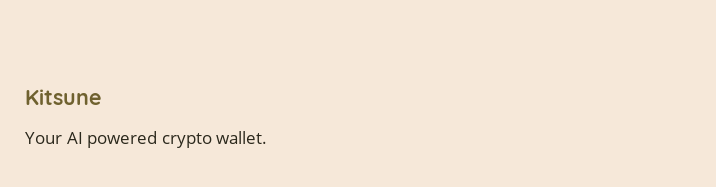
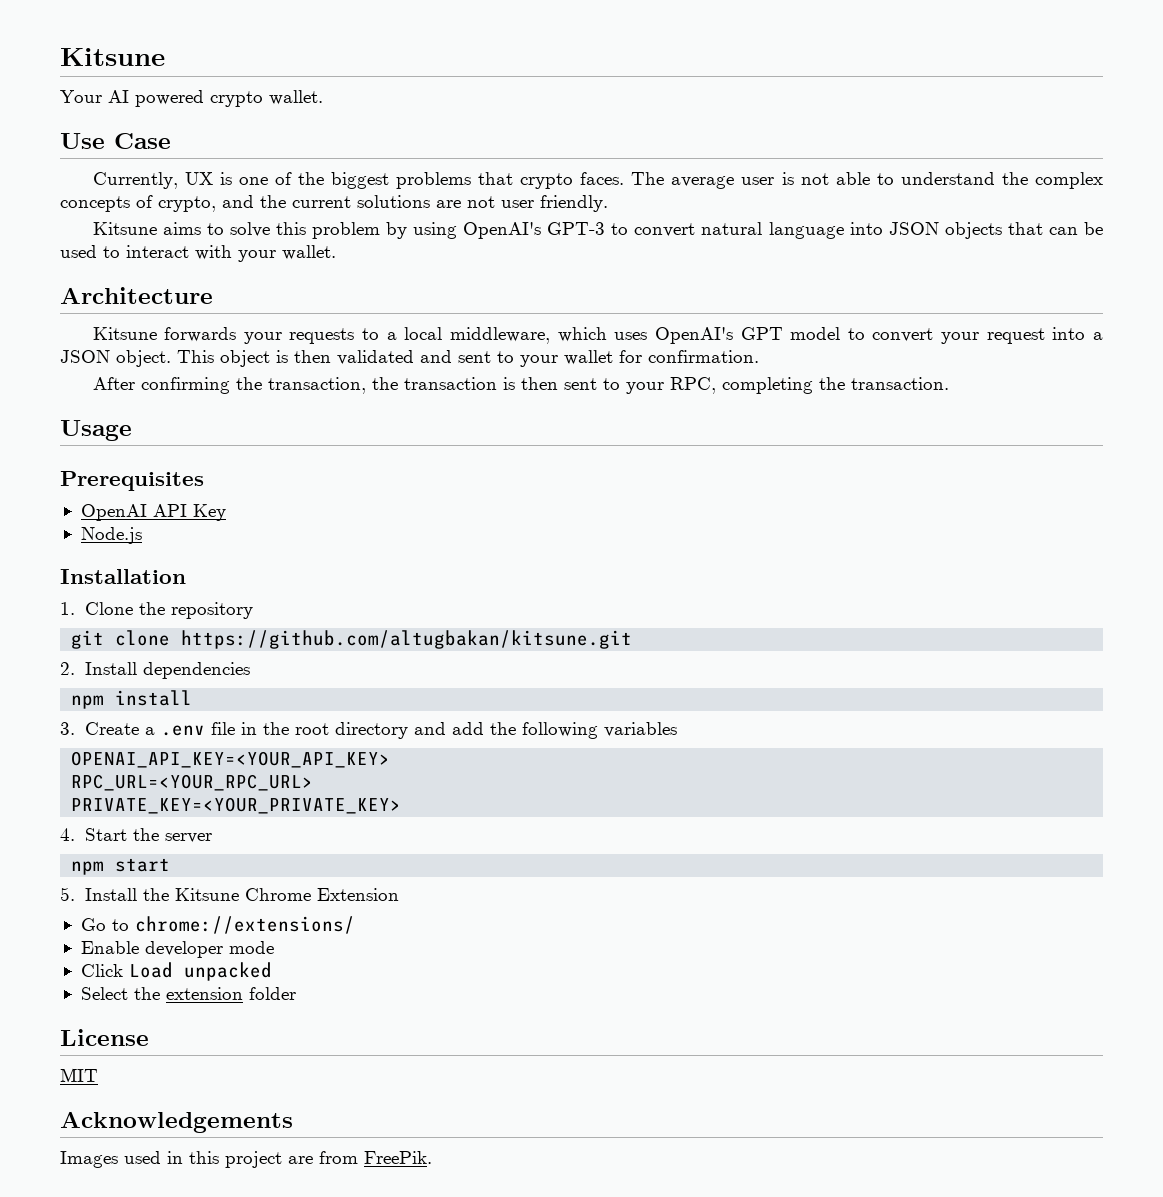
+ Use Case
+ Currently, UX is one of the biggest problems that crypto faces. The average user is not able to understand the complex concepts of crypto, and the current solutions are not user friendly.
+ Kitsune aims to solve this problem by using OpenAI's GPT-3 to convert natural language into JSON objects that can be used to interact with your wallet.
+ Architecture
+ Kitsune forwards your requests to a local middleware, which uses OpenAI's GPT model to convert your request into a JSON object. This object is then validated and sent to your wallet for confirmation.
+ After confirming the transaction, the transaction is then sent to your RPC, completing the transaction.
+ Usage
+ Prerequisites
+ OpenAI API Key
+ Node.js
+ Installation
+ 1. Clone the repository
+ git clone https://github.com/altugbakan/kitsune.git
+ 2. Install dependencies
+ npm install
+ 3. Create a .env file in the root directory and add the following variables
+ OPENAI_API_KEY=<YOUR_API_KEY>
+ RPC_URL=<YOUR_RPC_URL>
+ PRIVATE_KEY=<YOUR_PRIVATE_KEY>
+ 4. Start the server
+ npm start
+ 5. Install the Kitsune Chrome Extension
+ Go to chrome://extensions/
+ Enable developer mode
+ Click Load unpacked
+ Select the extension folder
+ License
+ MIT
+ Acknowledgements
+ Images used in this project are from FreePik.

